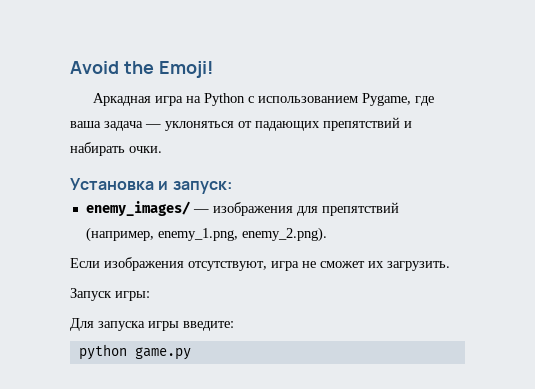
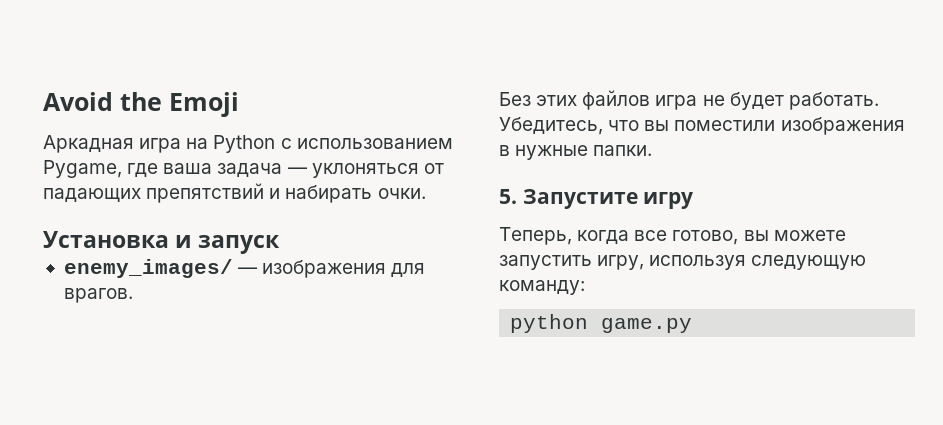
- Avoid the Emoji!
+ Avoid the Emoji
- Установка и запуск:
+ Установка и запуск
- enemy_images/ — изображения для препятствий (например, enemy_1.png, enemy_2.png).
- Если изображения отсутствуют, игра не сможет их загрузить.
- Запуск игры:
- Для запуска игры введите:
+ enemy_images/ — изображения для врагов.
+ Без этих файлов игра не будет работать. Убедитесь, что вы поместили изображения в нужные папки.
+ 5. Запустите игру
+ Теперь, когда все готово, вы можете запустить игру, используя следующую команду:

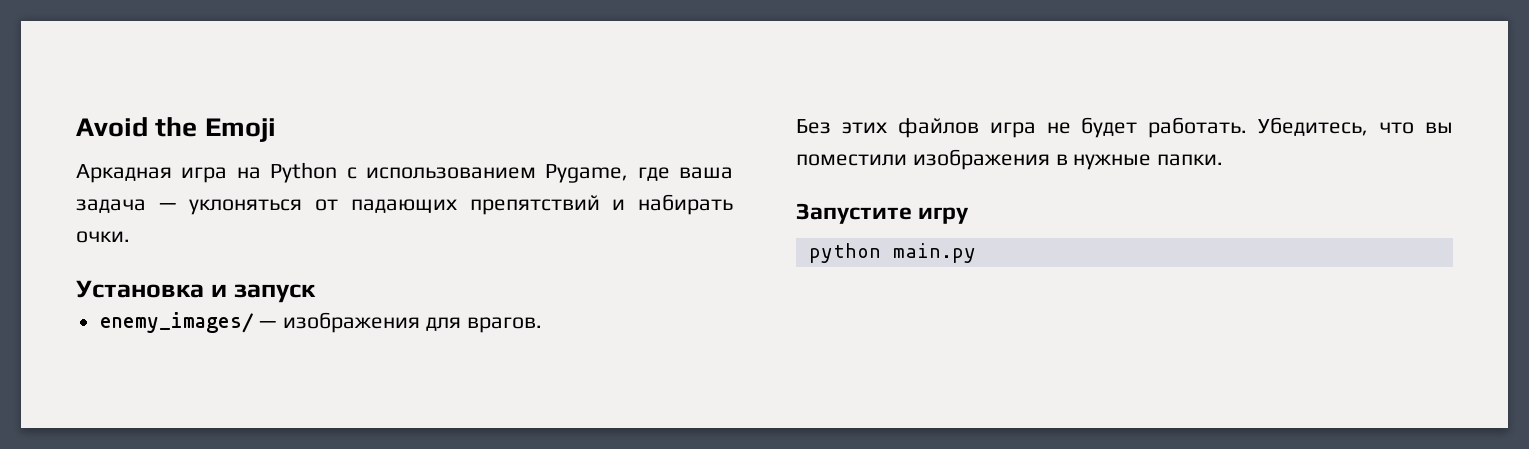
- 5. Запустите игру
+ Запустите игру
- Теперь, когда все готово, вы можете запустить игру, используя следующую команду:
- python game.py
+ python main.py

